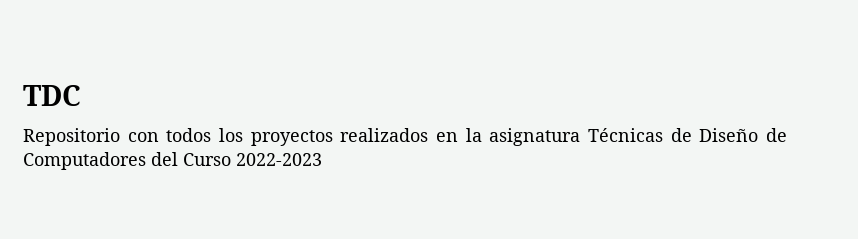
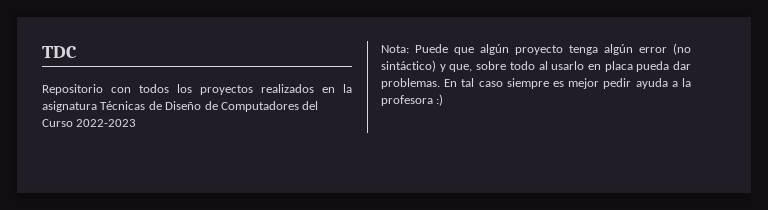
+ Nota: Puede que algún proyecto tenga algún error (no sintáctico) y que, sobre todo al usarlo en placa pueda dar problemas. En tal caso siempre es mejor pedir ayuda a la profesora :)

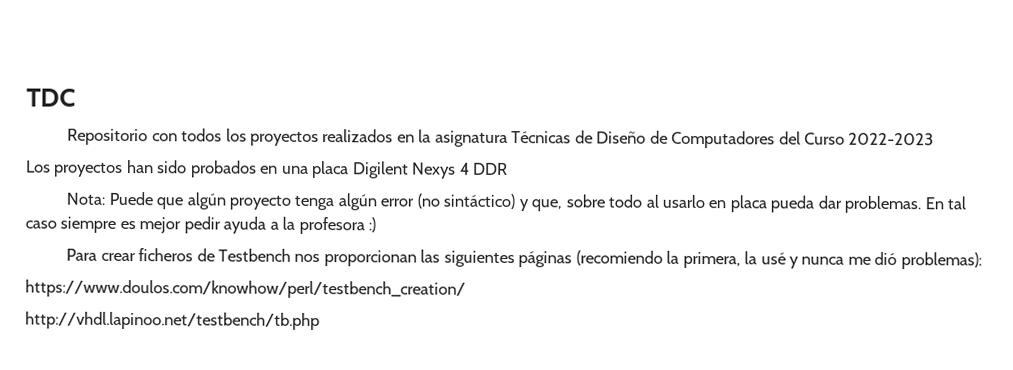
+ Los proyectos han sido probados en una placa Digilent Nexys 4 DDR
+ Para crear ficheros de Testbench nos proporcionan las siguientes páginas (recomiendo la primera, la usé y nunca me dió problemas):
+ https://www.doulos.com/knowhow/perl/testbench_creation/
+ http://vhdl.lapinoo.net/testbench/tb.php

